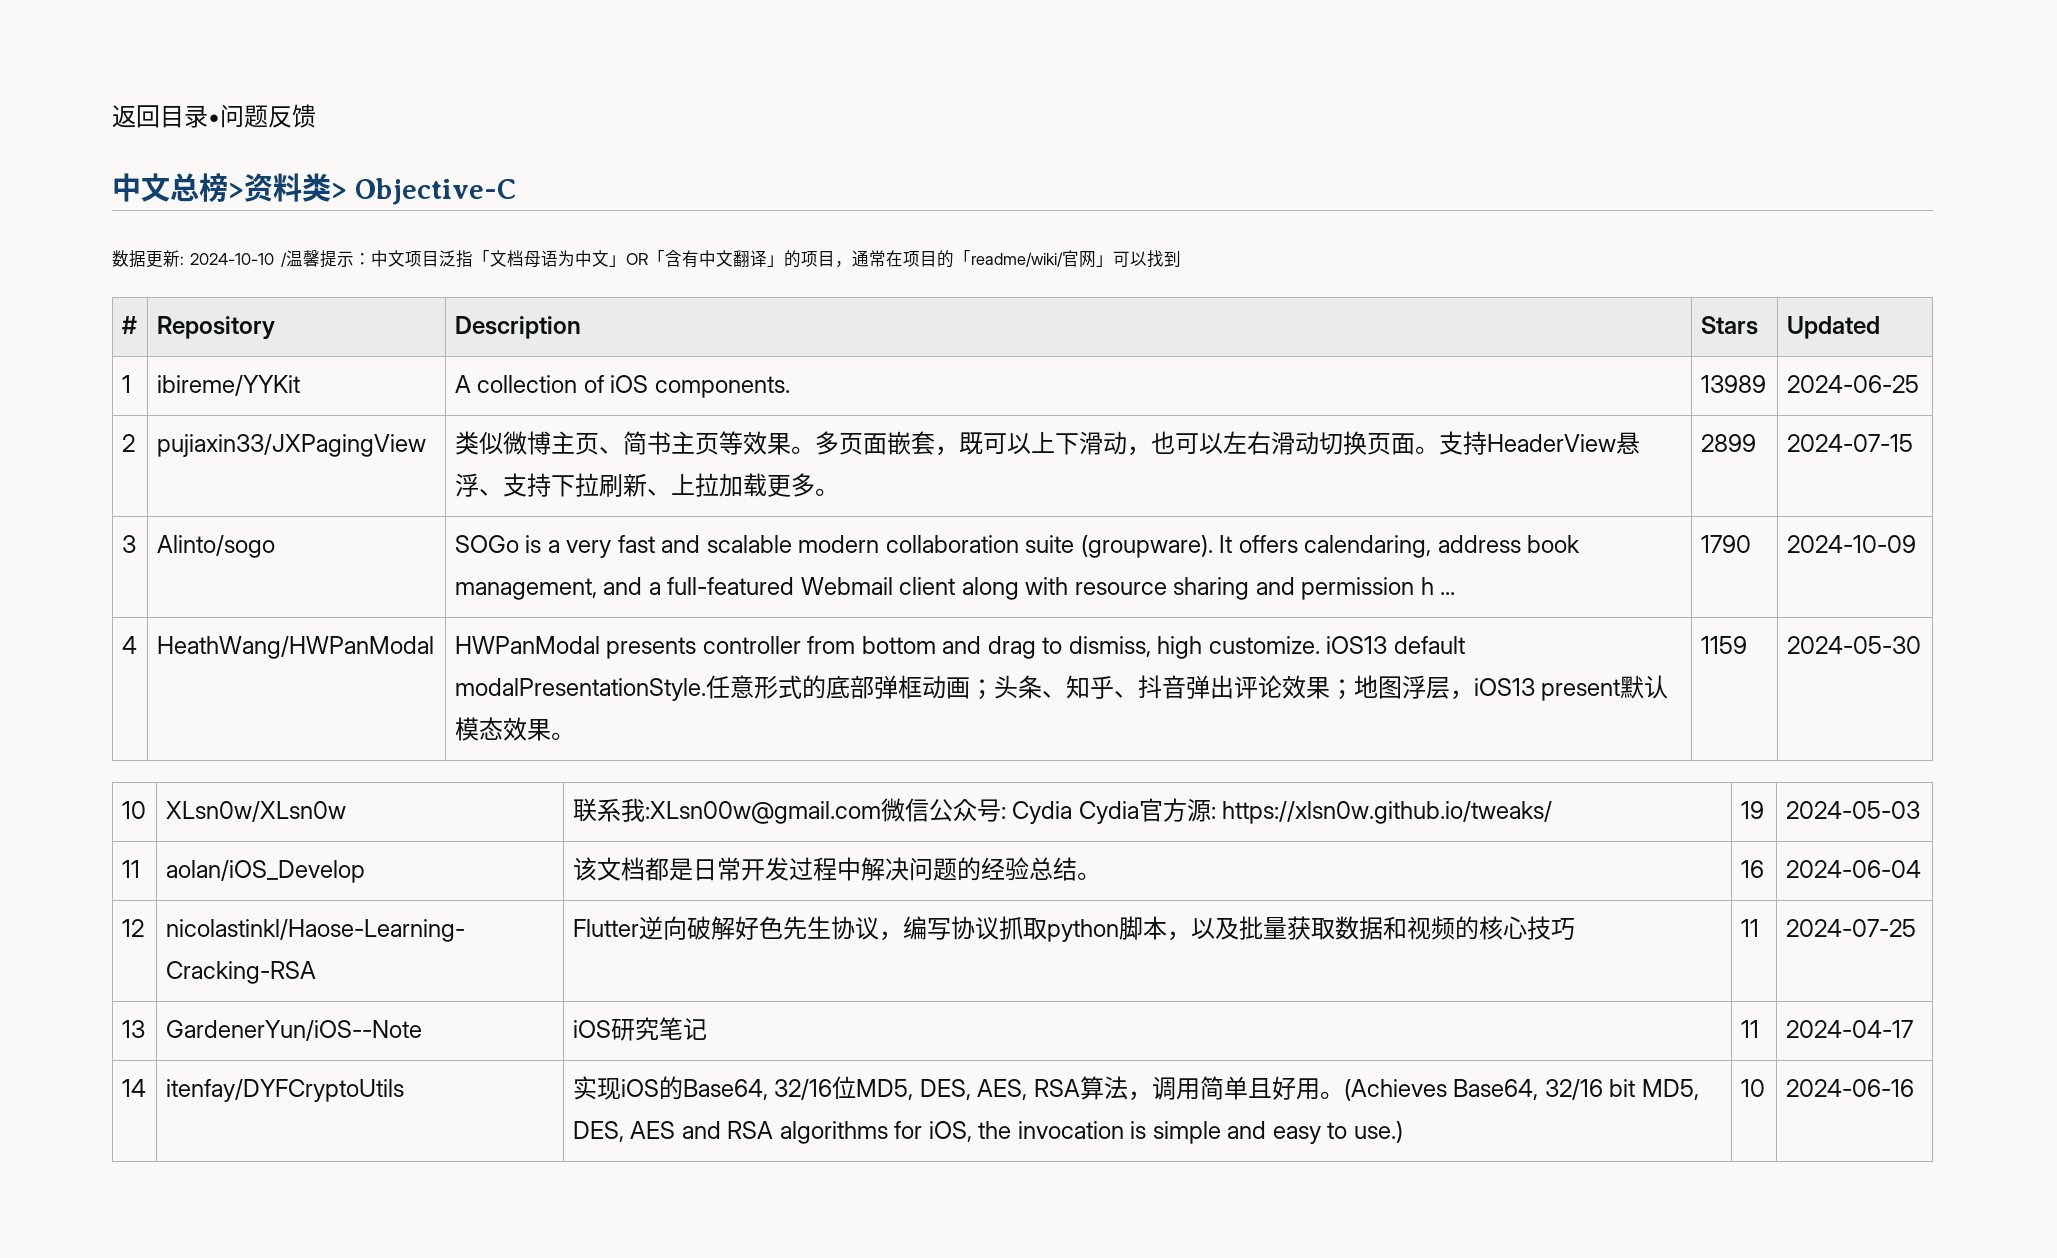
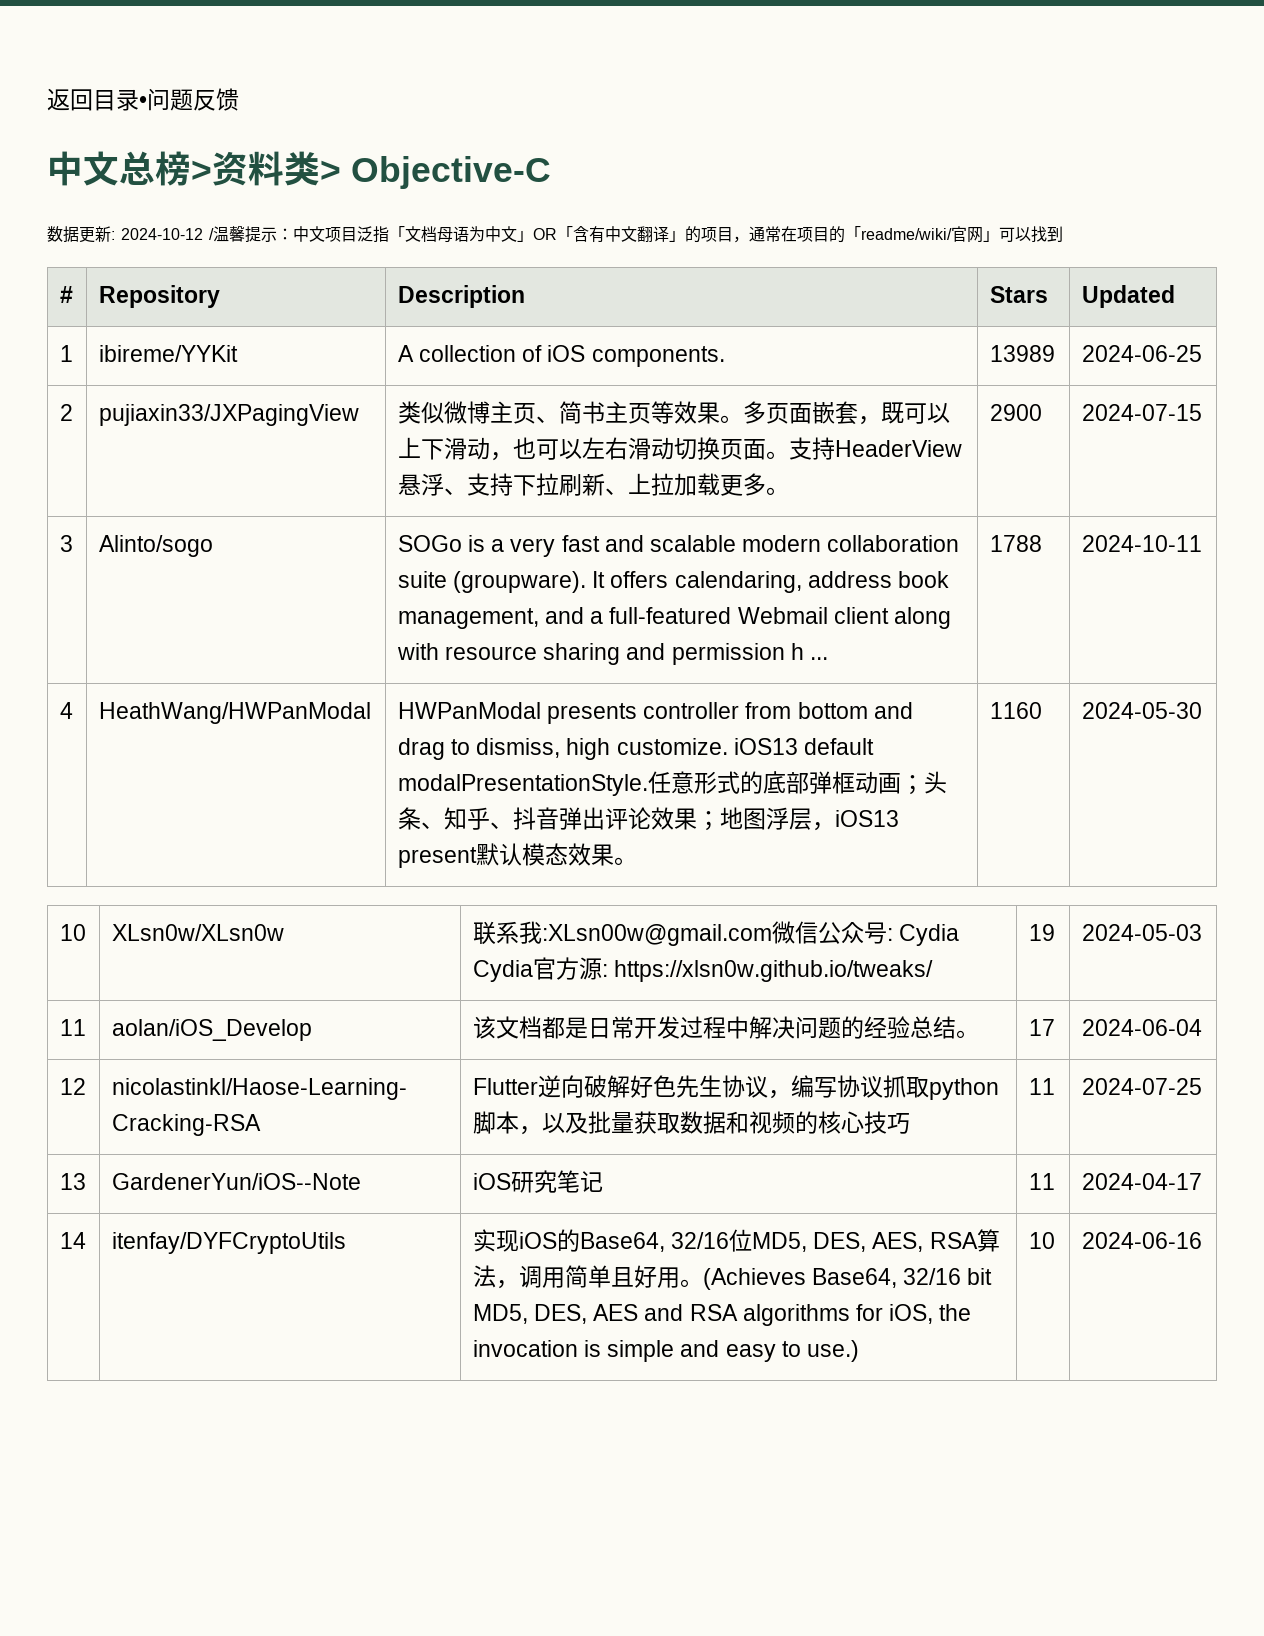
- 数据更新: 2024-10-10 /温馨提示：中文项目泛指「文档母语为中文」OR「含有中文翻译」的项目，通常在项目的「readme/wiki/官网」可以找到
+ 数据更新: 2024-10-12 /温馨提示：中文项目泛指「文档母语为中文」OR「含有中文翻译」的项目，通常在项目的「readme/wiki/官网」可以找到
- 2 | pujiaxin33/JXPagingView | 类似微博主页、简书主页等效果。多页面嵌套，既可以上下滑动，也可以左右滑动切换页面。支持HeaderView悬浮、支持下拉刷新、上拉加载更多。 | 2899 | 2024-07-15
+ 2 | pujiaxin33/JXPagingView | 类似微博主页、简书主页等效果。多页面嵌套，既可以上下滑动，也可以左右滑动切换页面。支持HeaderView悬浮、支持下拉刷新、上拉加载更多。 | 2900 | 2024-07-15
- 3 | Alinto/sogo | SOGo is a very fast and scalable modern collaboration suite (groupware). It offers calendaring, address book management, and a full-featured Webmail client along with resource sharing and permission h ... | 1790 | 2024-10-09
+ 3 | Alinto/sogo | SOGo is a very fast and scalable modern collaboration suite (groupware). It offers calendaring, address book management, and a full-featured Webmail client along with resource sharing and permission h ... | 1788 | 2024-10-11
- 4 | HeathWang/HWPanModal | HWPanModal presents controller from bottom and drag to dismiss, high customize. iOS13 default modalPresentationStyle.任意形式的底部弹框动画；头条、知乎、抖音弹出评论效果；地图浮层，iOS13 present默认模态效果。 | 1159 | 2024-05-30
+ 4 | HeathWang/HWPanModal | HWPanModal presents controller from bottom and drag to dismiss, high customize. iOS13 default modalPresentationStyle.任意形式的底部弹框动画；头条、知乎、抖音弹出评论效果；地图浮层，iOS13 present默认模态效果。 | 1160 | 2024-05-30
- 11 | aolan/iOS_Develop | 该文档都是日常开发过程中解决问题的经验总结。 | 16 | 2024-06-04
+ 11 | aolan/iOS_Develop | 该文档都是日常开发过程中解决问题的经验总结。 | 17 | 2024-06-04

